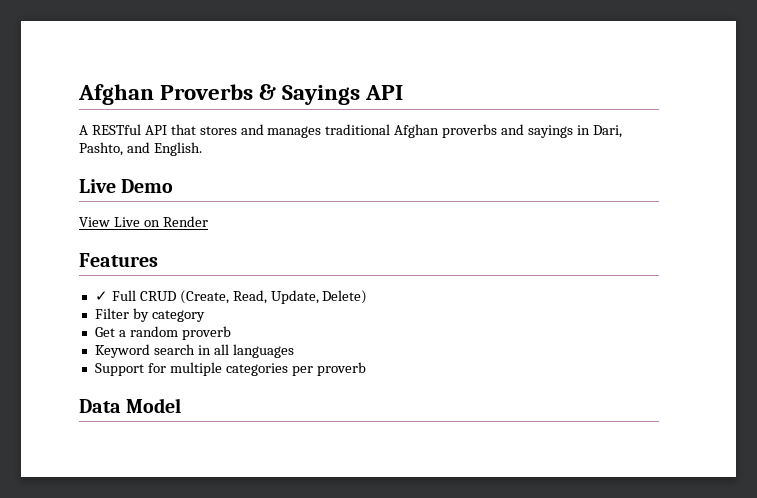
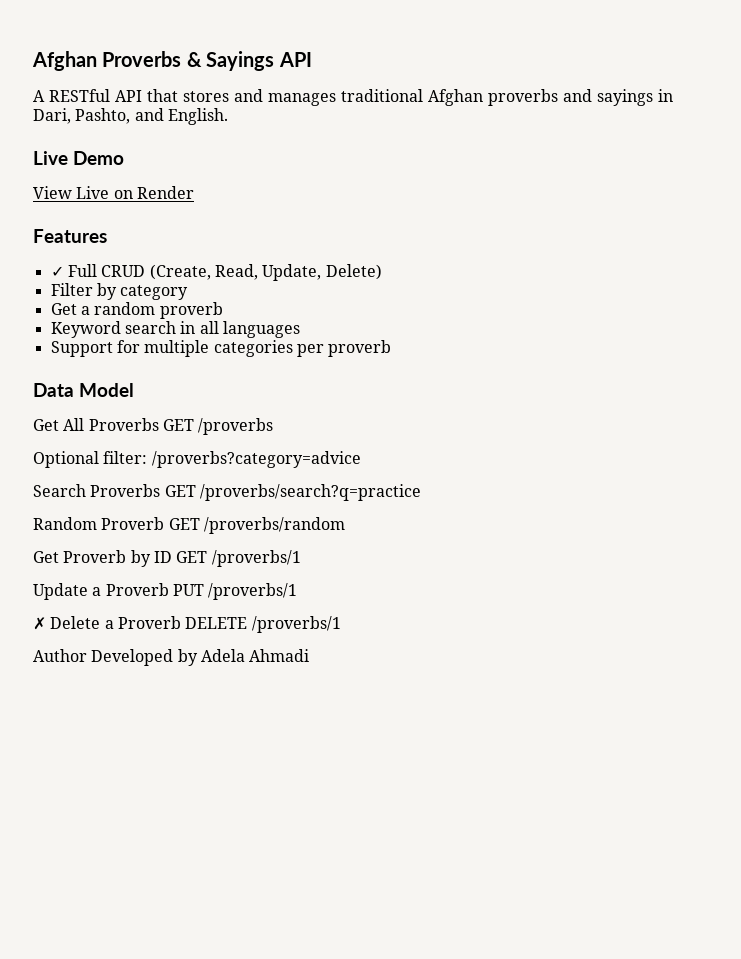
+ Get All Proverbs GET /proverbs
+ Optional filter: /proverbs?category=advice
+ Search Proverbs GET /proverbs/search?q=practice
+ Random Proverb GET /proverbs/random
+ Get Proverb by ID GET /proverbs/1
+ Update a Proverb PUT /proverbs/1
+ ✗ Delete a Proverb DELETE /proverbs/1
+ Author Developed by Adela Ahmadi

